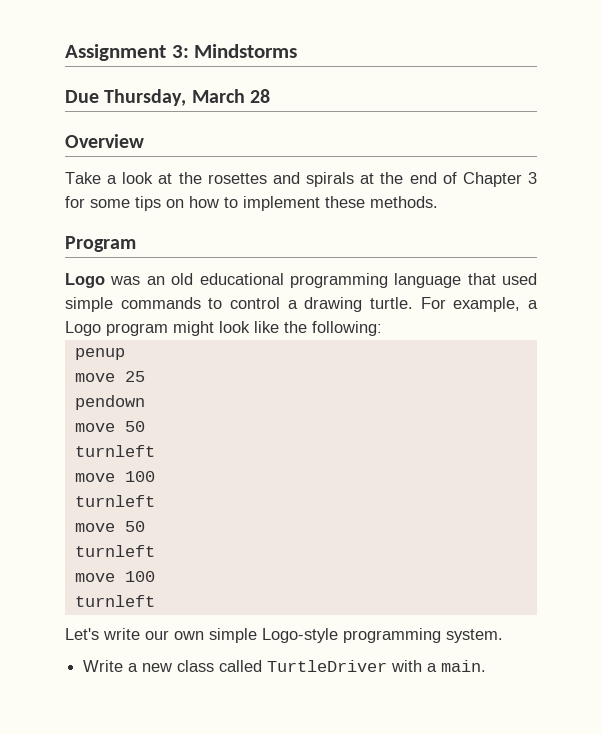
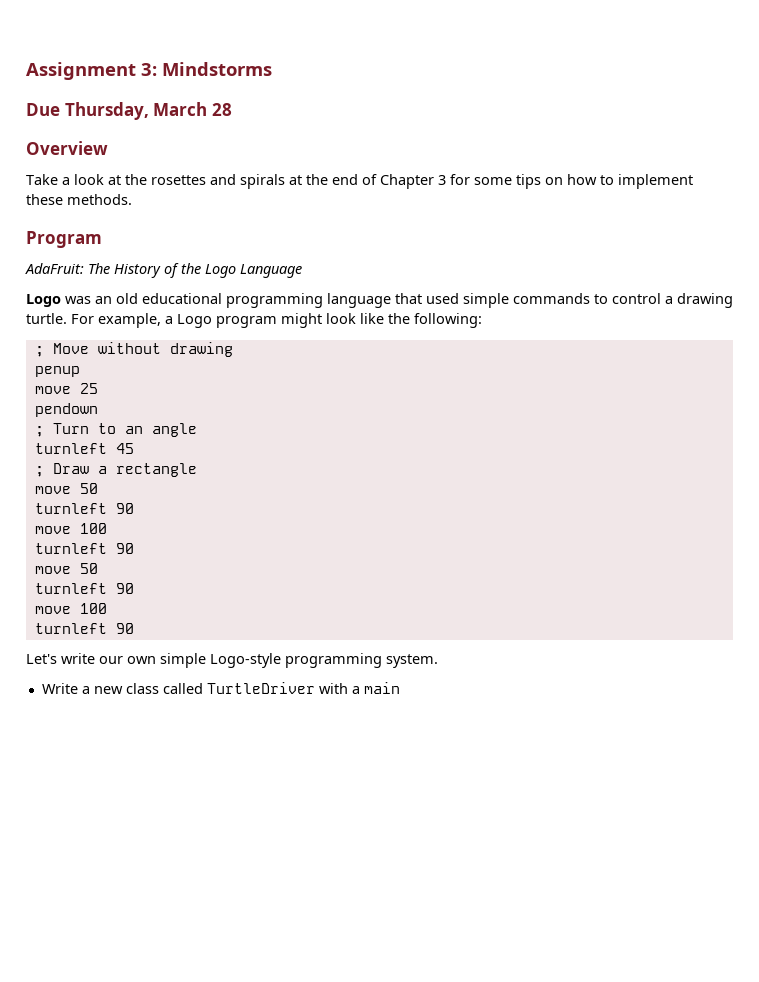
+ AdaFruit: The History of the Logo Language
+ ; Move without drawing
  pendown
+ ; Turn to an angle
+ turnleft 45
+ ; Draw a rectangle
  move 50
- turnleft
+ turnleft 90
  move 100
- turnleft
+ turnleft 90
  move 50
- turnleft
+ turnleft 90
  move 100
- turnleft
+ turnleft 90
- Write a new class called TurtleDriver with a main.
+ Write a new class called TurtleDriver with a main

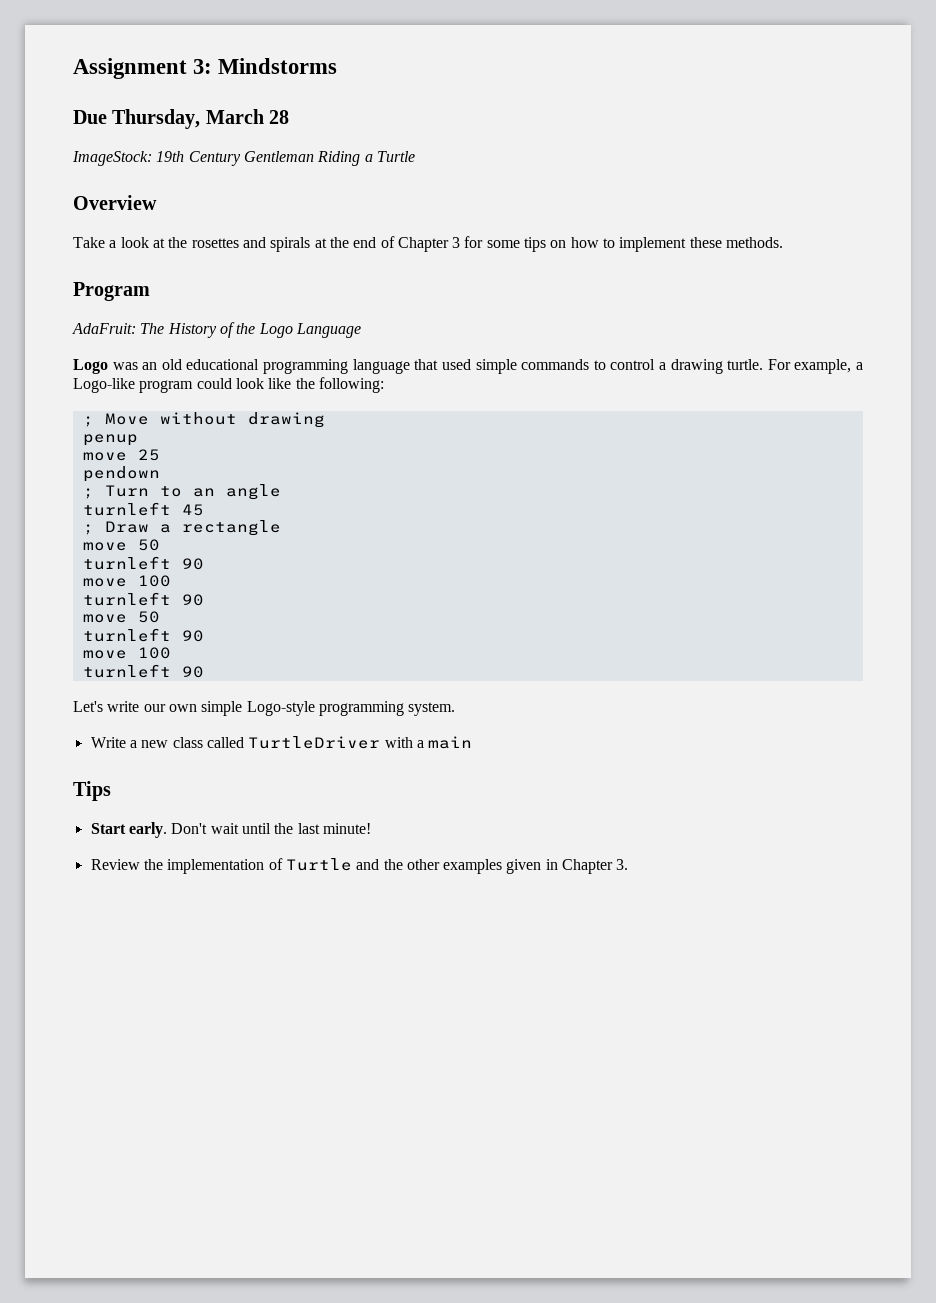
+ ImageStock: 19th Century Gentleman Riding a Turtle
- For example, a Logo program might look like the following:
+ For example, a Logo-like program could look like the following:
+ Tips
+ Start early. Don't wait until the last minute!
+ Review the implementation of Turtle and the other examples given in Chapter 3.

